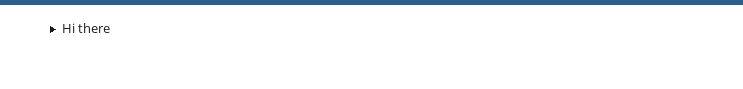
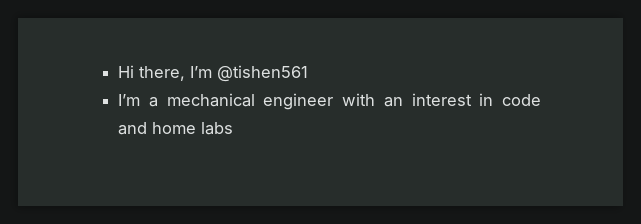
- Hi there
+ Hi there, I’m @tishen561
+ I’m a mechanical engineer with an interest in code and home labs

